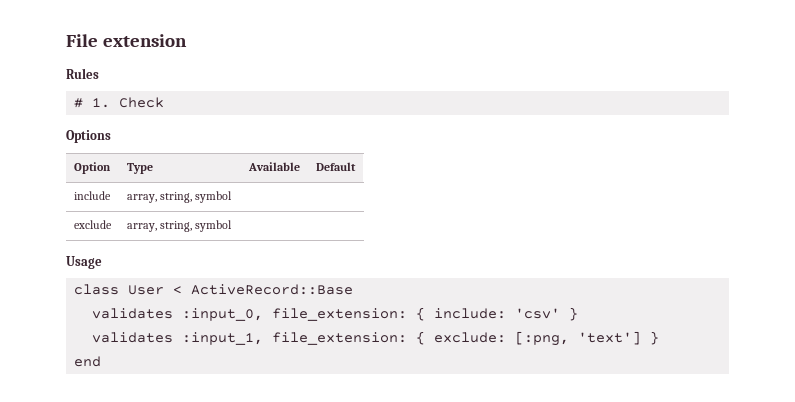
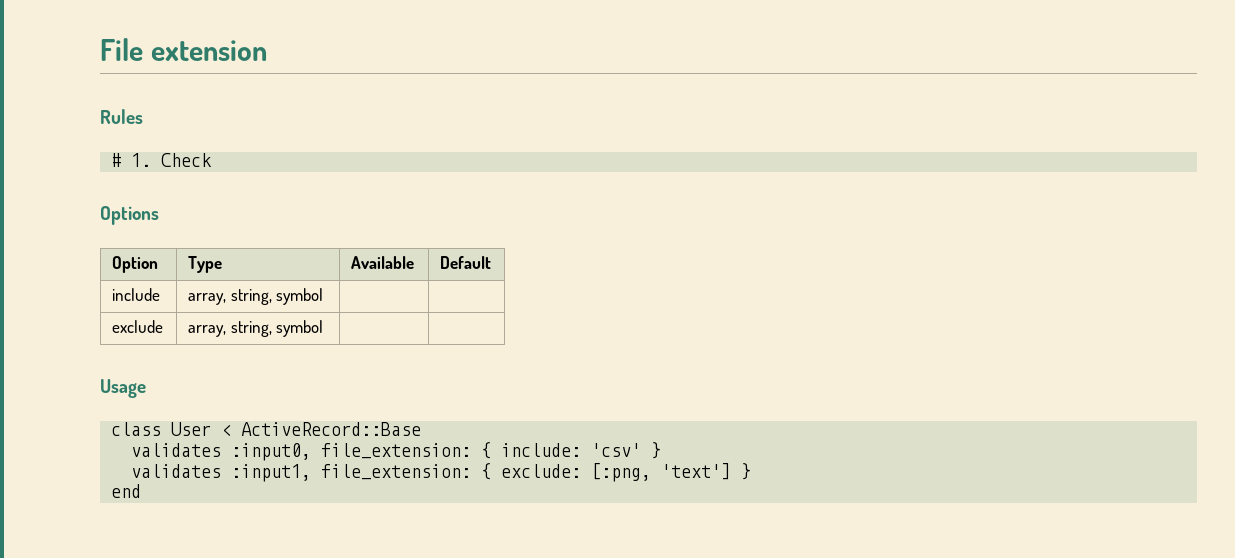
- validates :input_0, file_extension: { include: 'csv' }
+ validates :input0, file_extension: { include: 'csv' }
- validates :input_1, file_extension: { exclude: [:png, 'text'] }
+ validates :input1, file_extension: { exclude: [:png, 'text'] }

